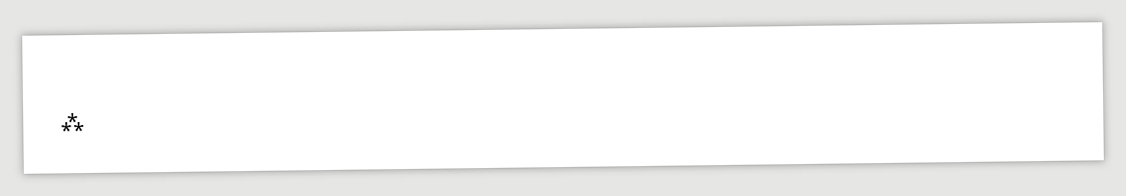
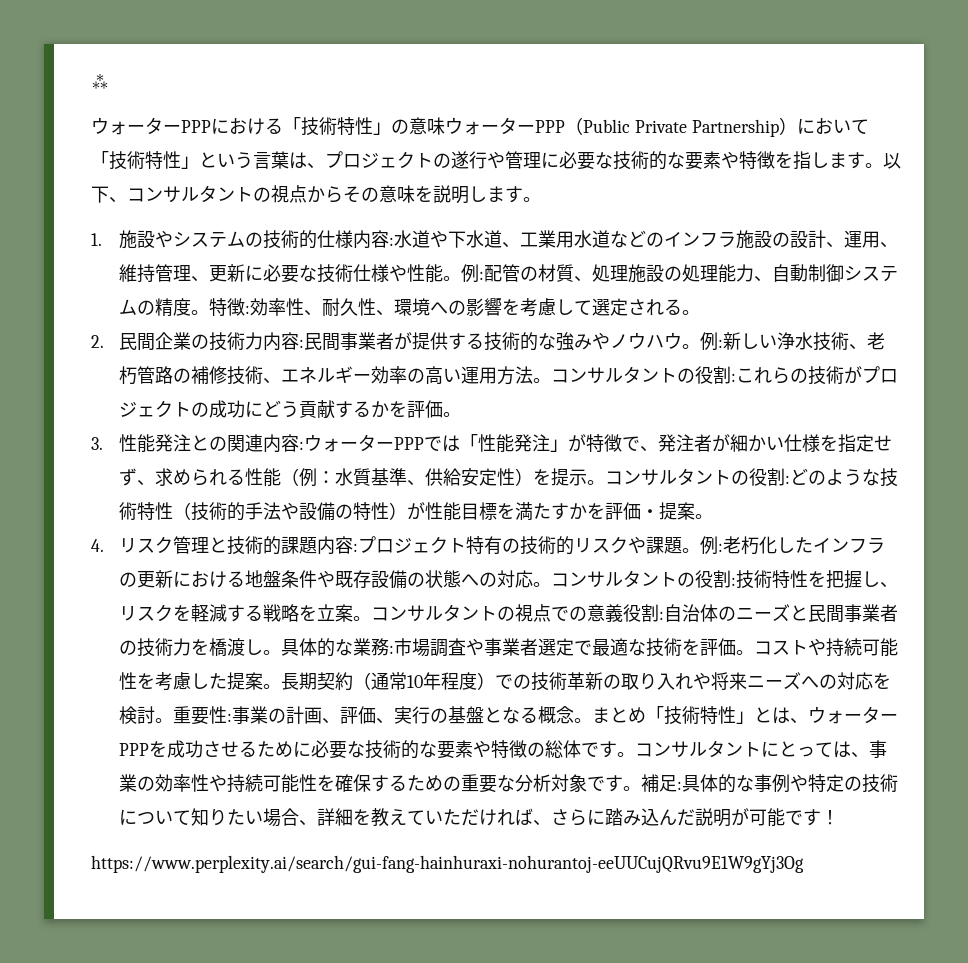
+ ウォーターPPPにおける「技術特性」の意味ウォーターPPP（Public Private Partnership）において「技術特性」という言葉は、プロジェクトの遂行や管理に必要な技術的な要素や特徴を指します。以下、コンサルタントの視点からその意味を説明します。
+ 1.施設やシステムの技術的仕様内容:水道や下水道、工業用水道などのインフラ施設の設計、運用、維持管理、更新に必要な技術仕様や性能。例:配管の材質、処理施設の処理能力、自動制御システムの精度。特徴:効率性、耐久性、環境への影響を考慮して選定される。
+ 2.民間企業の技術力内容:民間事業者が提供する技術的な強みやノウハウ。例:新しい浄水技術、老朽管路の補修技術、エネルギー効率の高い運用方法。コンサルタントの役割:これらの技術がプロジェクトの成功にどう貢献するかを評価。
+ 3.性能発注との関連内容:ウォーターPPPでは「性能発注」が特徴で、発注者が細かい仕様を指定せず、求められる性能（例：水質基準、供給安定性）を提示。コンサルタントの役割:どのような技術特性（技術的手法や設備の特性）が性能目標を満たすかを評価・提案。
+ 4.リスク管理と技術的課題内容:プロジェクト特有の技術的リスクや課題。例:老朽化したインフラの更新における地盤条件や既存設備の状態への対応。コンサルタントの役割:技術特性を把握し、リスクを軽減する戦略を立案。コンサルタントの視点での意義役割:自治体のニーズと民間事業者の技術力を橋渡し。具体的な業務:市場調査や事業者選定で最適な技術を評価。コストや持続可能性を考慮した提案。長期契約（通常10年程度）での技術革新の取り入れや将来ニーズへの対応を検討。重要性:事業の計画、評価、実行の基盤となる概念。まとめ「技術特性」とは、ウォーターPPPを成功させるために必要な技術的な要素や特徴の総体です。コンサルタントにとっては、事業の効率性や持続可能性を確保するための重要な分析対象です。補足:具体的な事例や特定の技術について知りたい場合、詳細を教えていただければ、さらに踏み込んだ説明が可能です！
+ https://www.perplexity.ai/search/gui-fang-hainhuraxi-nohurantoj-eeUUCujQRvu9E1W9gYj3Og

